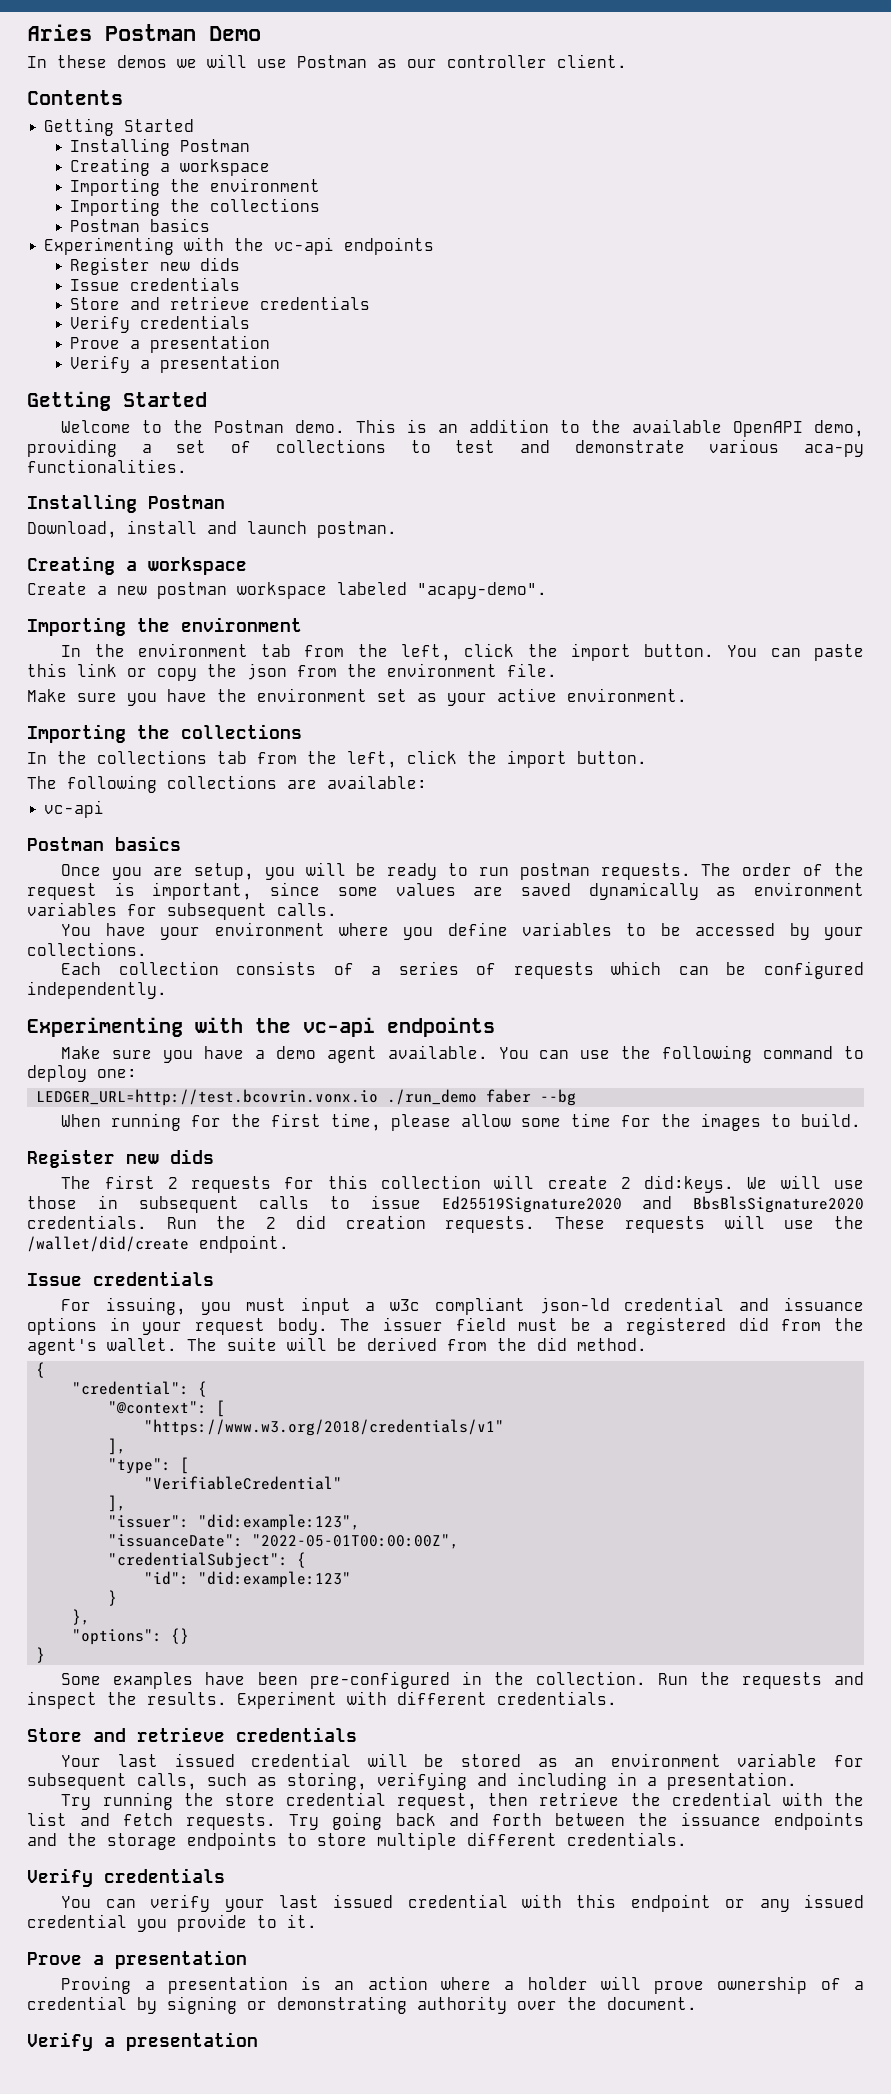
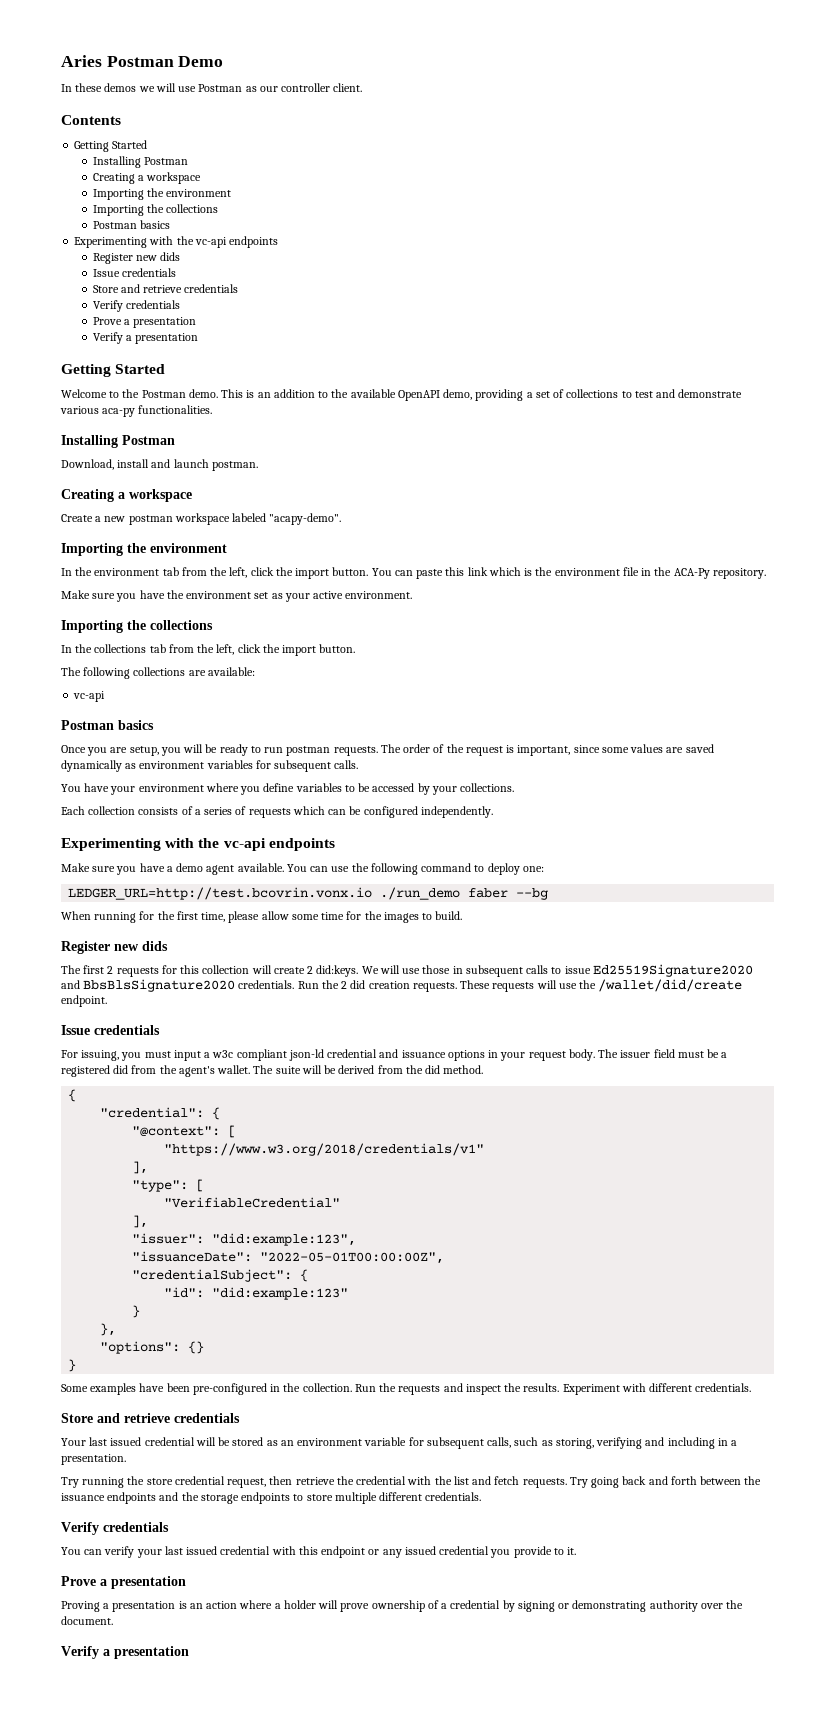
- You can paste this link or copy the json from the environment file.
+ You can paste this link which is the environment file in the ACA-Py repository.

